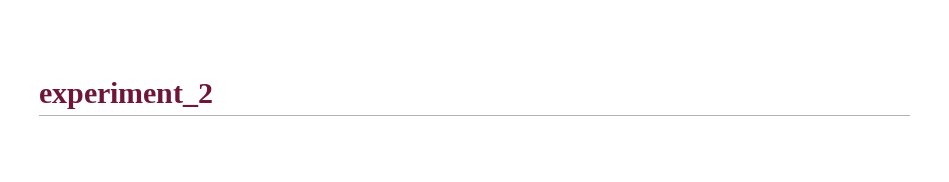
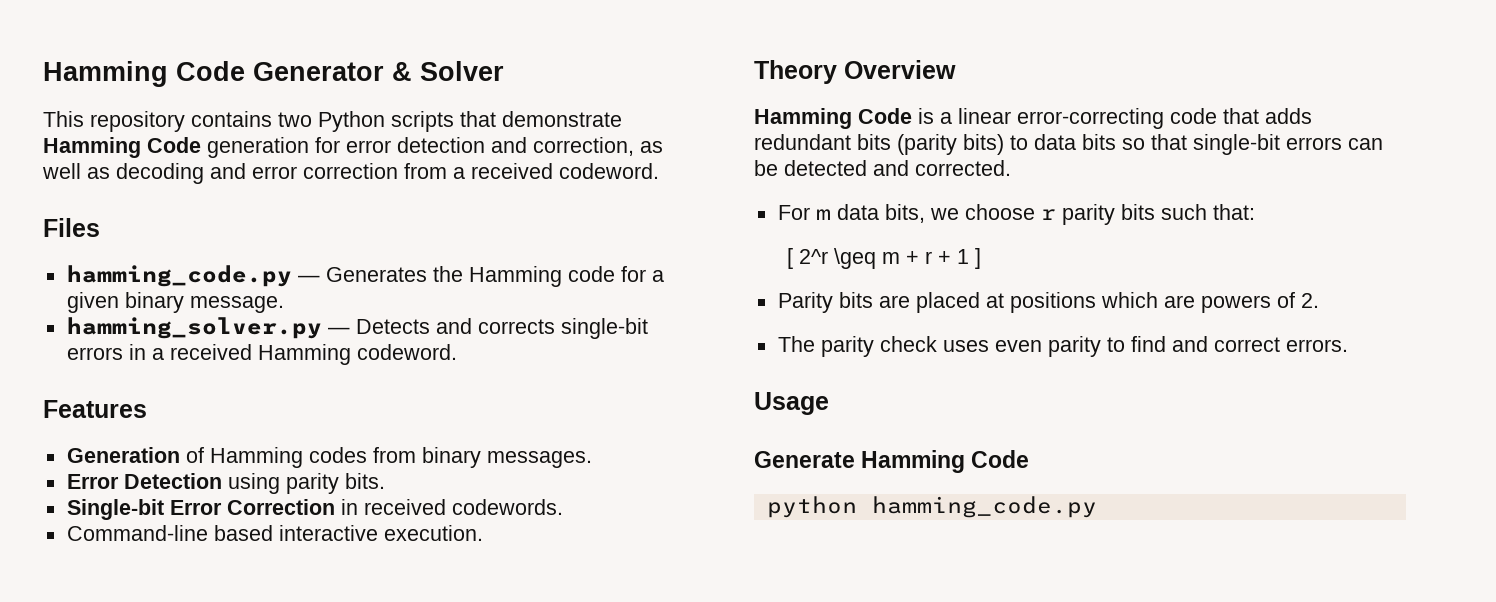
- experiment_2
+ Hamming Code Generator & Solver
+ This repository contains two Python scripts that demonstrate Hamming Code generation for error detection and correction, as well as decoding and error correction from a received codeword.
+ Files
+ hamming_code.py — Generates the Hamming code for a given binary message.
+ hamming_solver.py — Detects and corrects single-bit errors in a received Hamming codeword.
+ Features
+ Generation of Hamming codes from binary messages.
+ Error Detection using parity bits.
+ Single-bit Error Correction in received codewords.
+ Command-line based interactive execution.
+ Theory Overview
+ Hamming Code is a linear error-correcting code that adds redundant bits (parity bits) to data bits so that single-bit errors can be detected and corrected.
+ For m data bits, we choose r parity bits such that:
+ [ 2^r \geq m + r + 1 ]
+ Parity bits are placed at positions which are powers of 2.
+ The parity check uses even parity to find and correct errors.
+ Usage
+ Generate Hamming Code
+ python hamming_code.py

